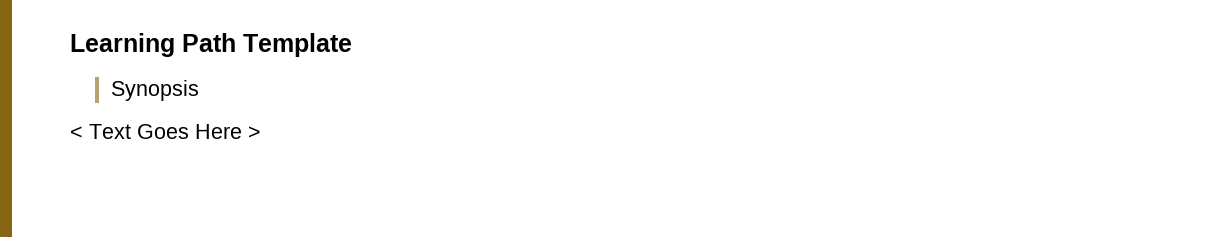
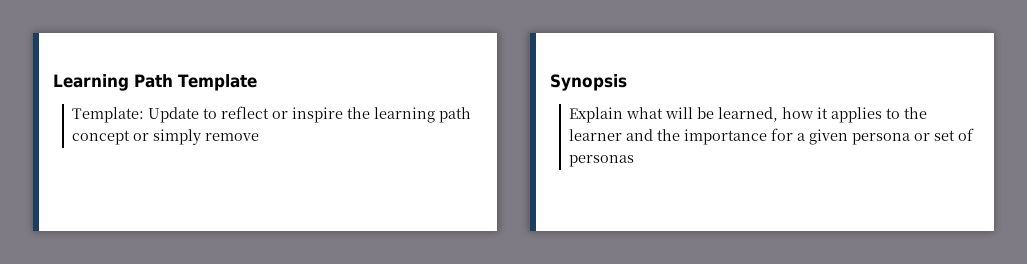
+ Template: Update to reflect or inspire the learning path concept or simply remove
  Synopsis
- < Text Goes Here >
+ Explain what will be learned, how it applies to the learner and the importance for a given persona or set of personas

